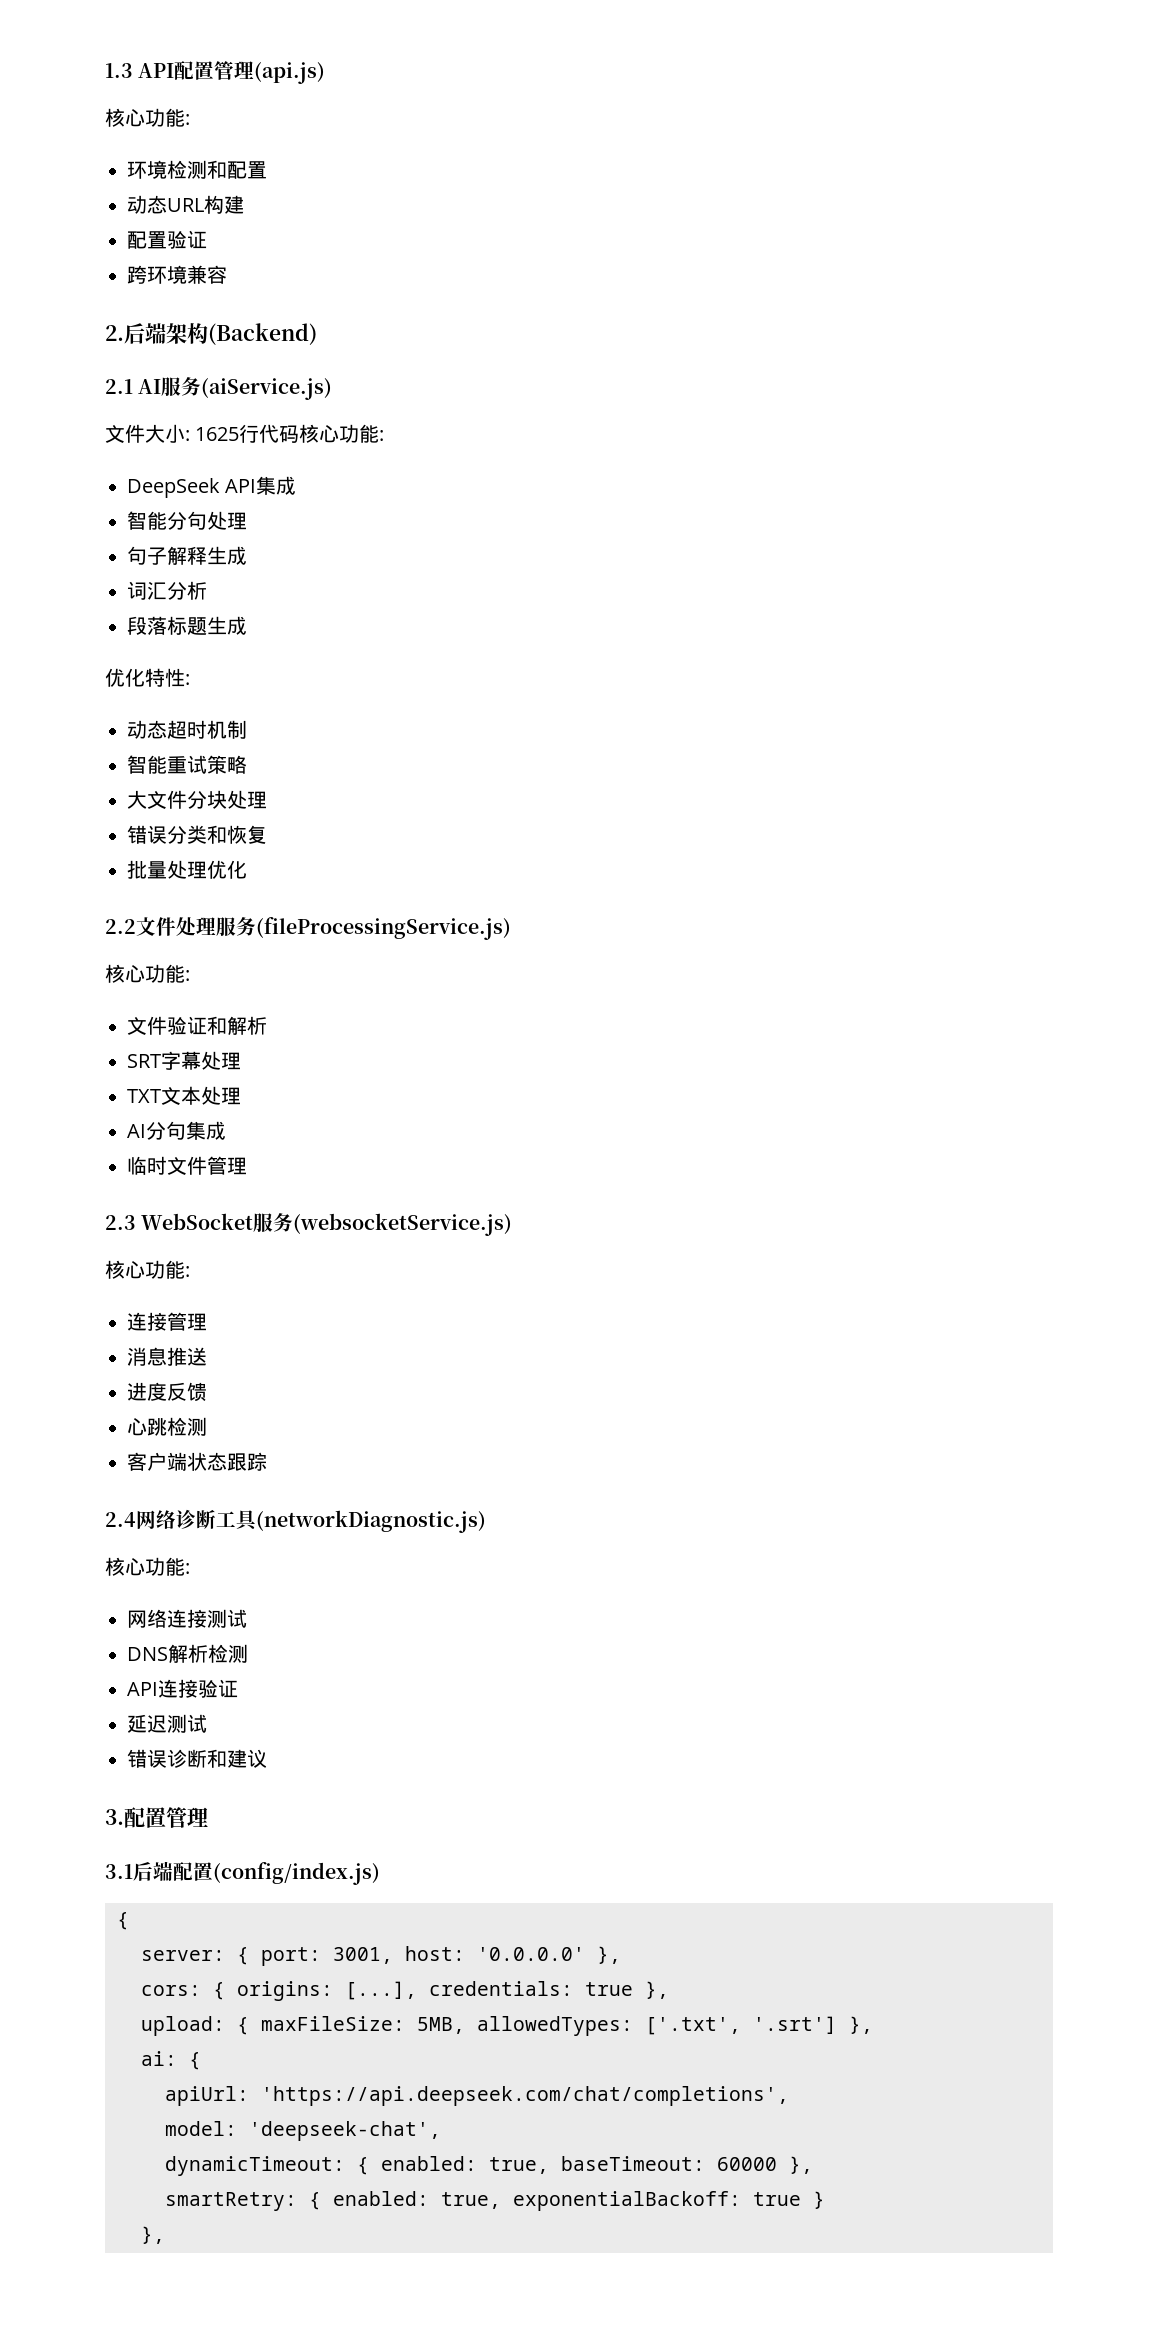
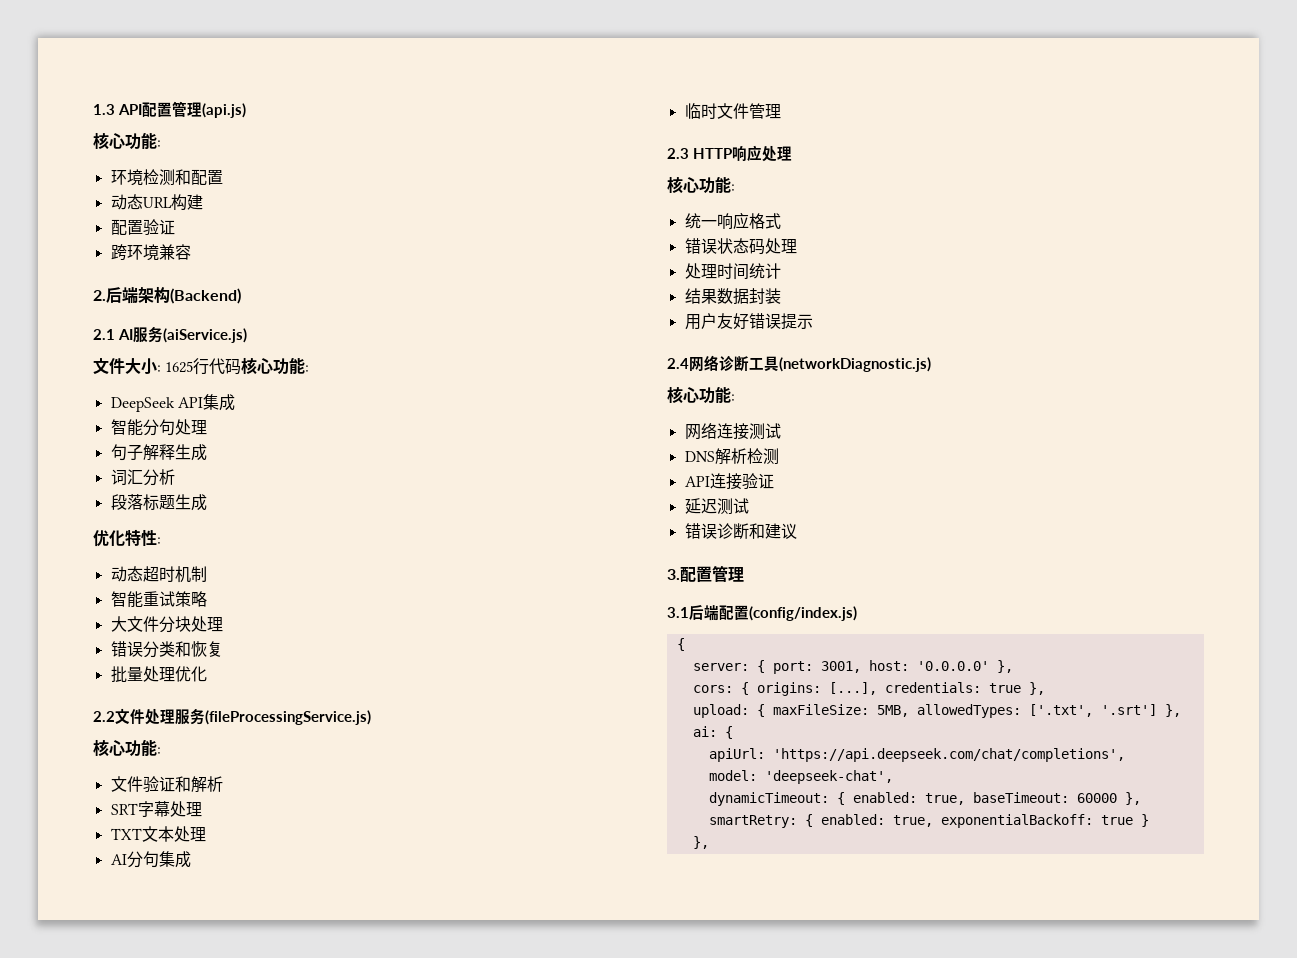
- 2.3 WebSocket服务(websocketService.js)
+ 2.3 HTTP响应处理
  核心功能:
- 连接管理
- 消息推送
- 进度反馈
- 心跳检测
- 客户端状态跟踪
+ 统一响应格式
+ 错误状态码处理
+ 处理时间统计
+ 结果数据封装
+ 用户友好错误提示

